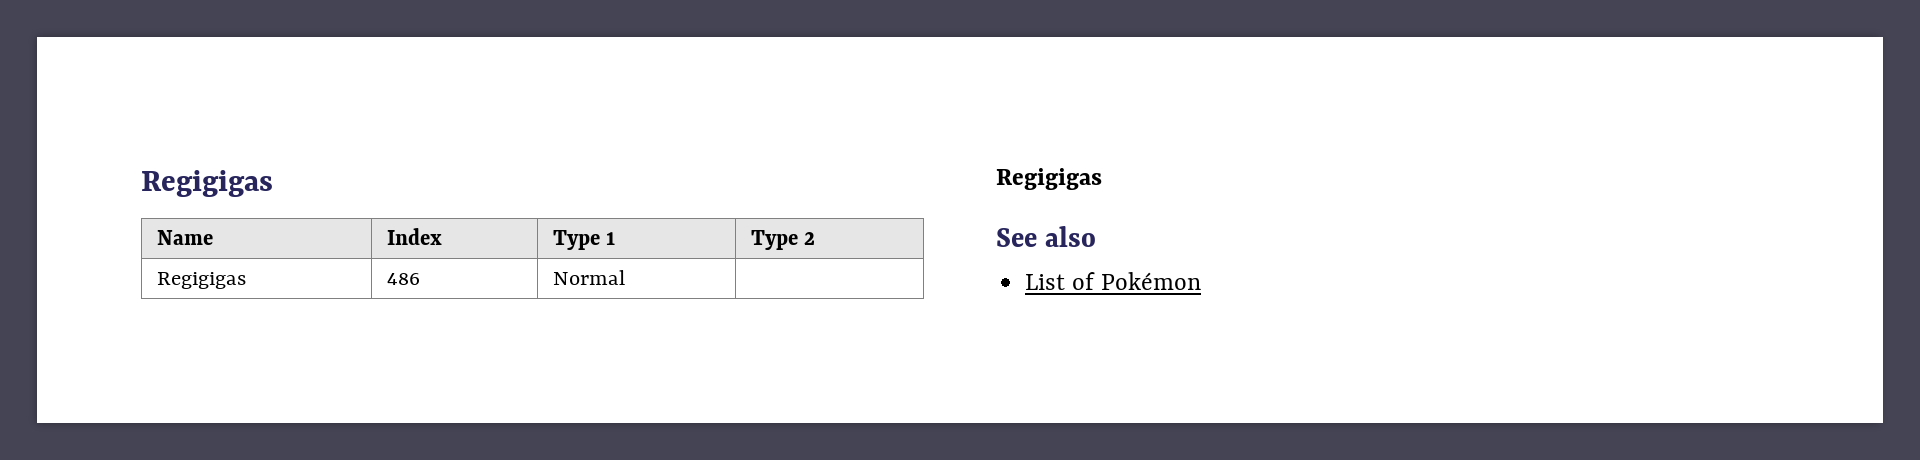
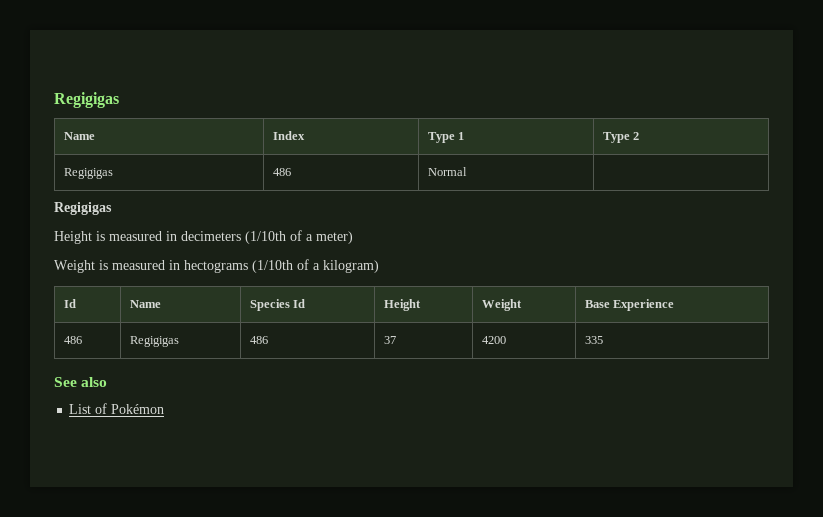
+ Height is measured in decimeters (1/10th of a meter)
+ Weight is measured in hectograms (1/10th of a kilogram)
+ Id | Name | Species Id | Height | Weight | Base Experience
+ 486 | Regigigas | 486 | 37 | 4200 | 335

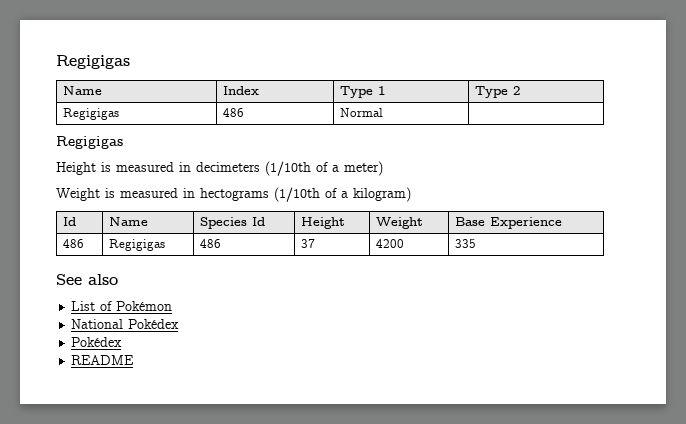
+ National Pokédex
+ Pokédex
+ README

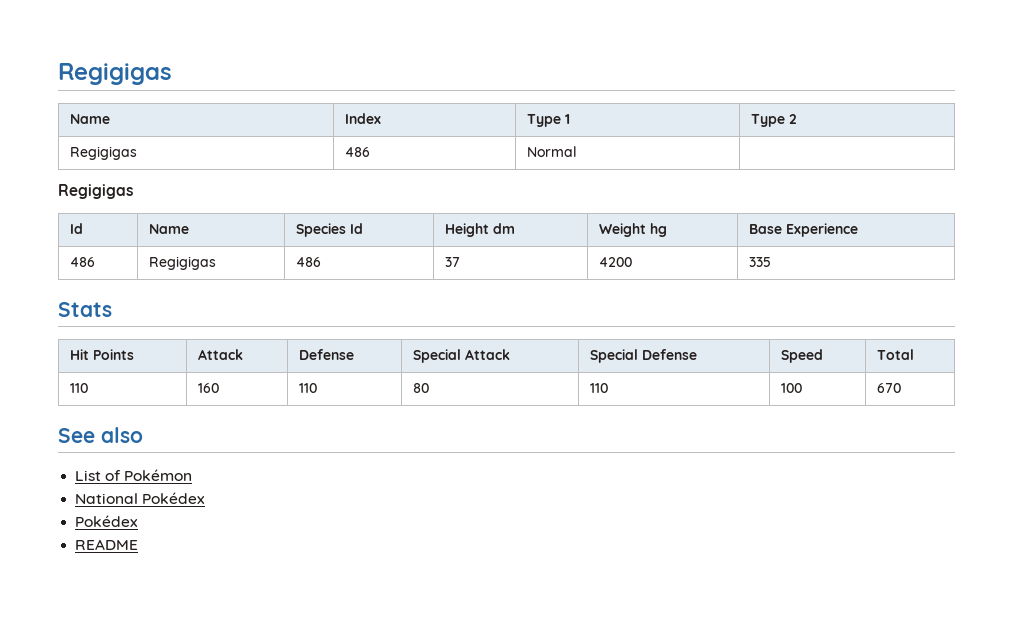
- Height is measured in decimeters (1/10th of a meter)
- Weight is measured in hectograms (1/10th of a kilogram)
- Id | Name | Species Id | Height | Weight | Base Experience
+ Id | Name | Species Id | Height dm | Weight hg | Base Experience
+ Stats
+ Hit Points | Attack | Defense | Special Attack | Special Defense | Speed | Total
+ 110 | 160 | 110 | 80 | 110 | 100 | 670

